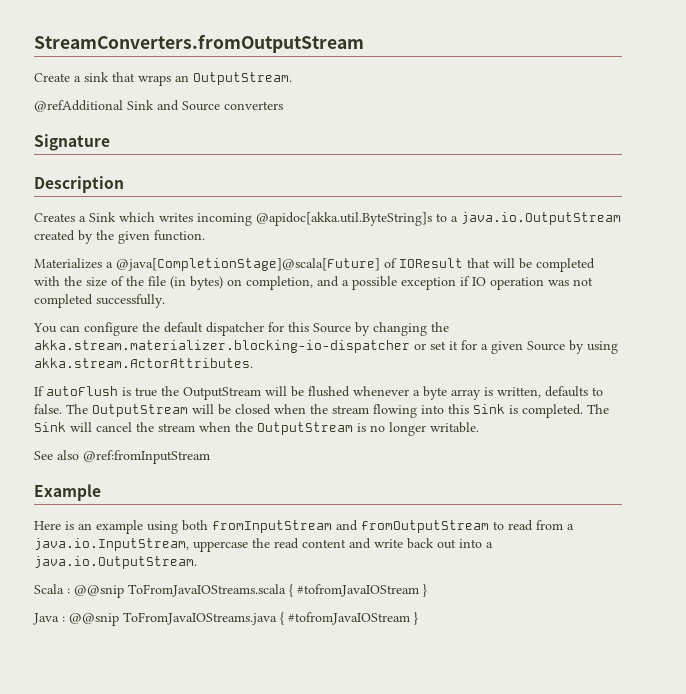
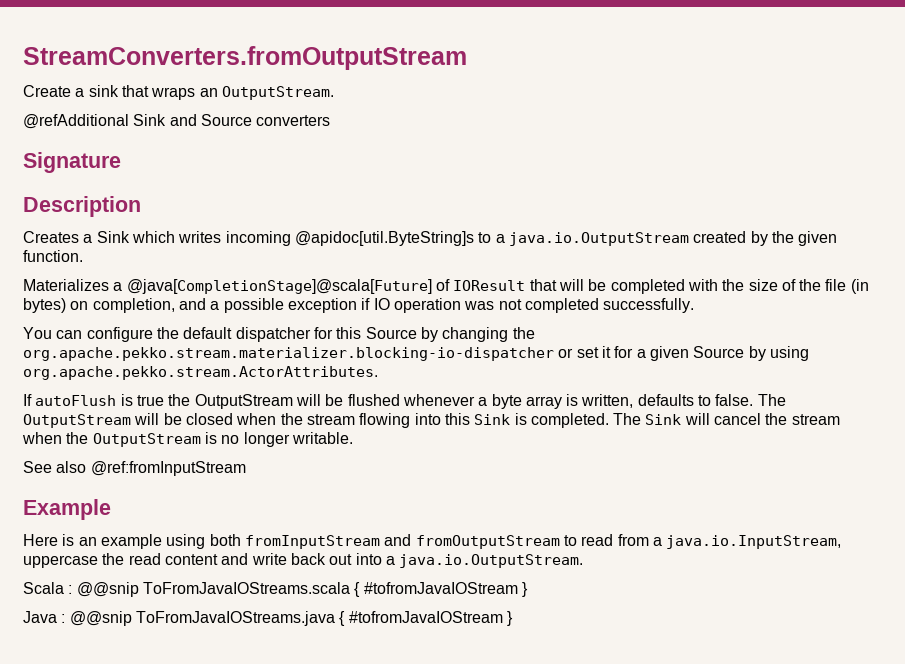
- Creates a Sink which writes incoming @apidoc[akka.util.ByteString]s to a java.io.OutputStream created by the given function.
+ Creates a Sink which writes incoming @apidoc[util.ByteString]s to a java.io.OutputStream created by the given function.
- You can configure the default dispatcher for this Source by changing the akka.stream.materializer.blocking-io-dispatcher or set it for a given Source by using akka.stream.ActorAttributes.
+ You can configure the default dispatcher for this Source by changing the org.apache.pekko.stream.materializer.blocking-io-dispatcher or set it for a given Source by using org.apache.pekko.stream.ActorAttributes.

